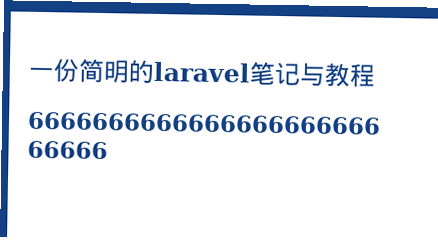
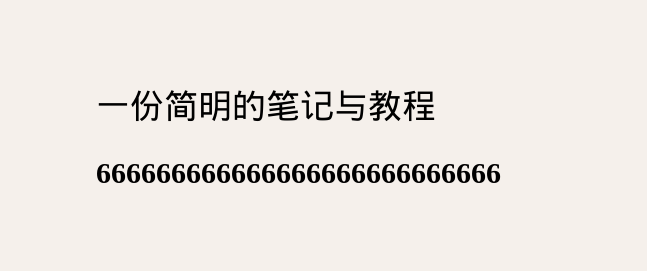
- 一份简明的laravel笔记与教程
+ 一份简明的笔记与教程

